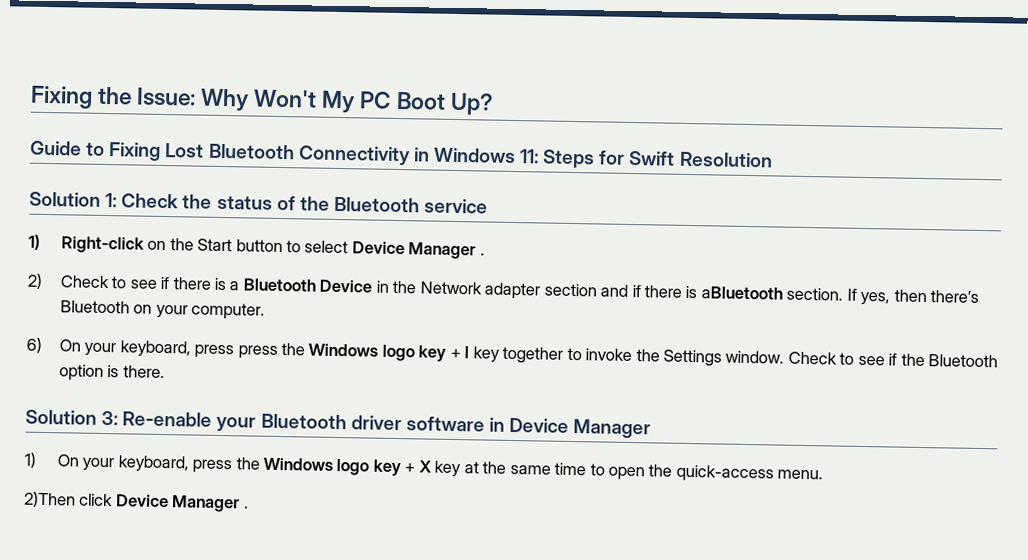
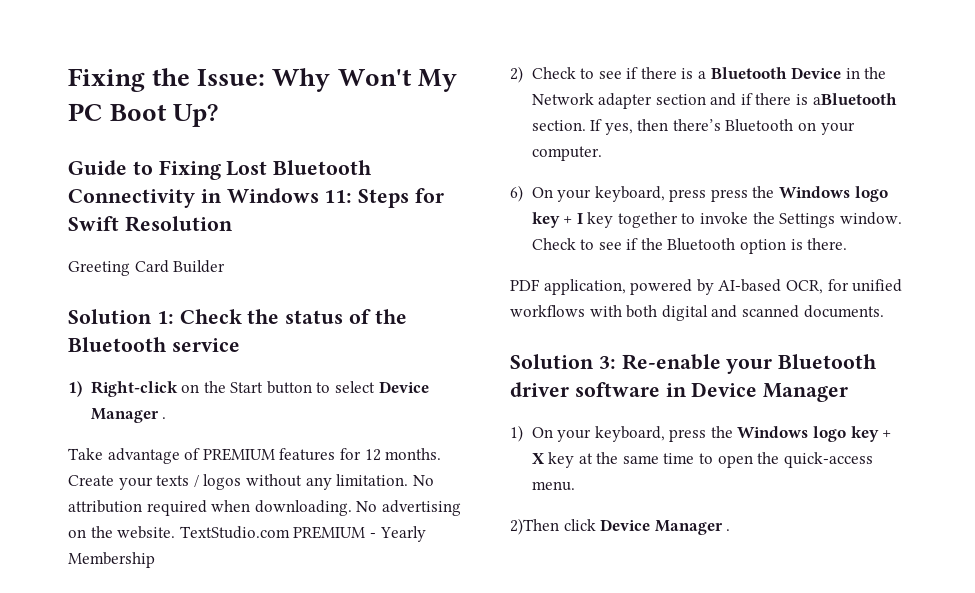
+ Greeting Card Builder
+ Take advantage of PREMIUM features for 12 months. Create your texts / logos without any limitation. No attribution required when downloading. No advertising on the website. TextStudio.com PREMIUM - Yearly Membership
+ PDF application, powered by AI-based OCR, for unified workflows with both digital and scanned documents.

